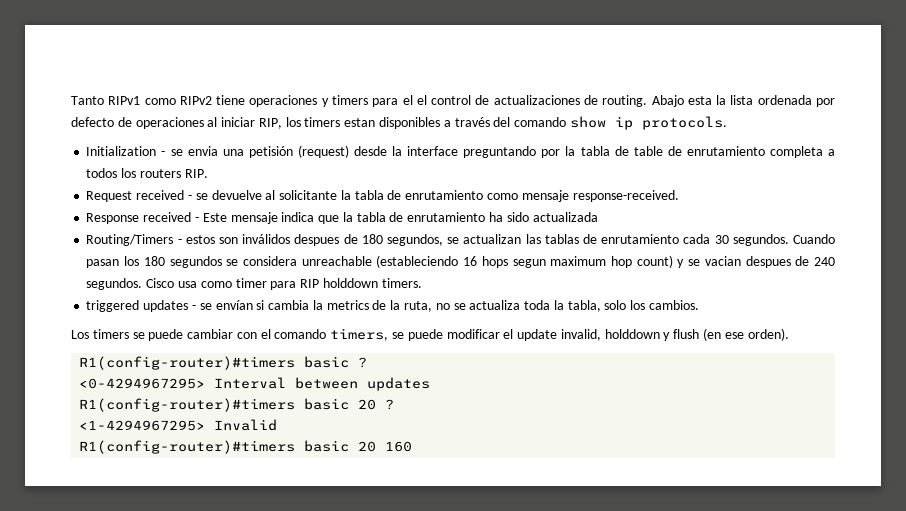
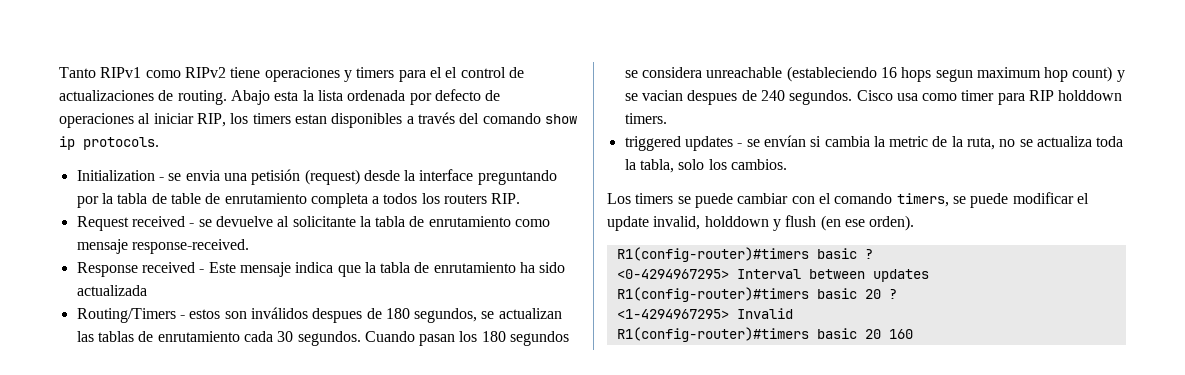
- triggered updates - se envían si cambia la metrics de la ruta, no se actualiza toda la tabla, solo los cambios.
+ triggered updates - se envían si cambia la metric de la ruta, no se actualiza toda la tabla, solo los cambios.

